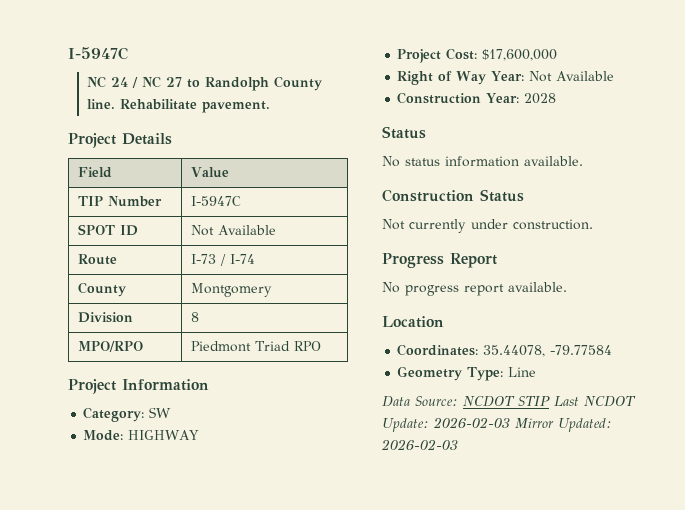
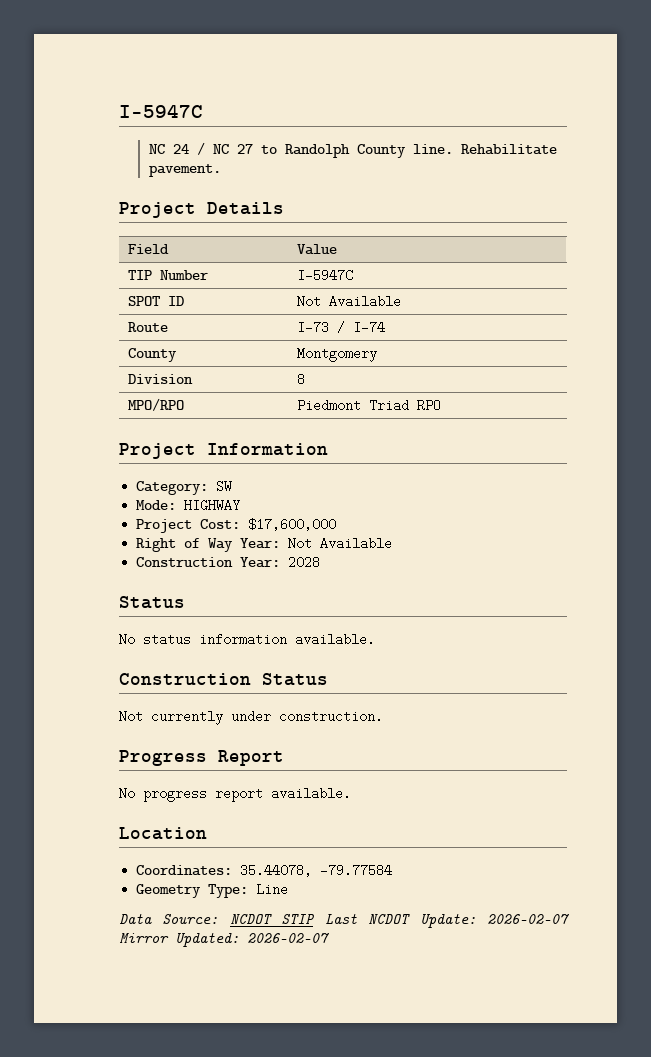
- Data Source: NCDOT STIP Last NCDOT Update: 2026-02-03 Mirror Updated: 2026-02-03
+ Data Source: NCDOT STIP Last NCDOT Update: 2026-02-07 Mirror Updated: 2026-02-07

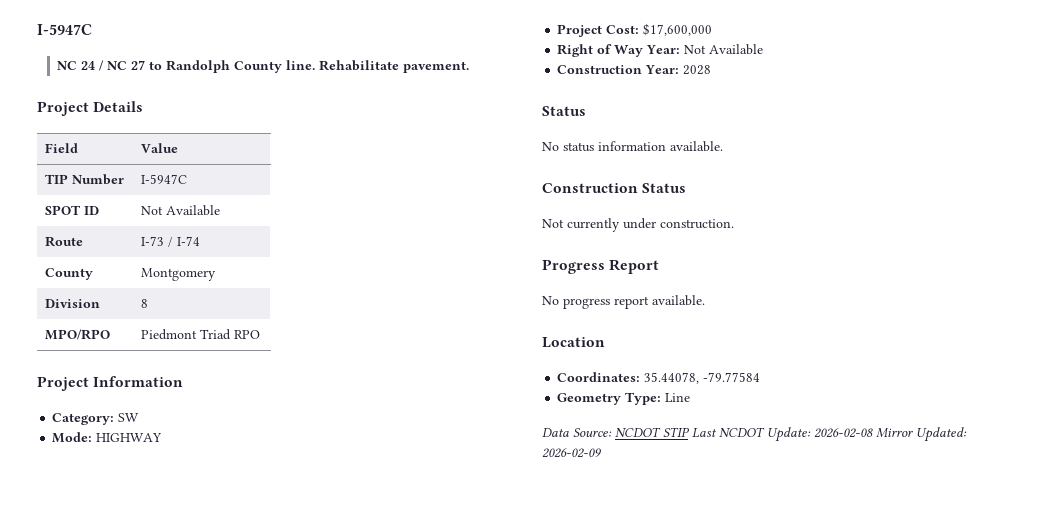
- Data Source: NCDOT STIP Last NCDOT Update: 2026-02-07 Mirror Updated: 2026-02-07
+ Data Source: NCDOT STIP Last NCDOT Update: 2026-02-08 Mirror Updated: 2026-02-09

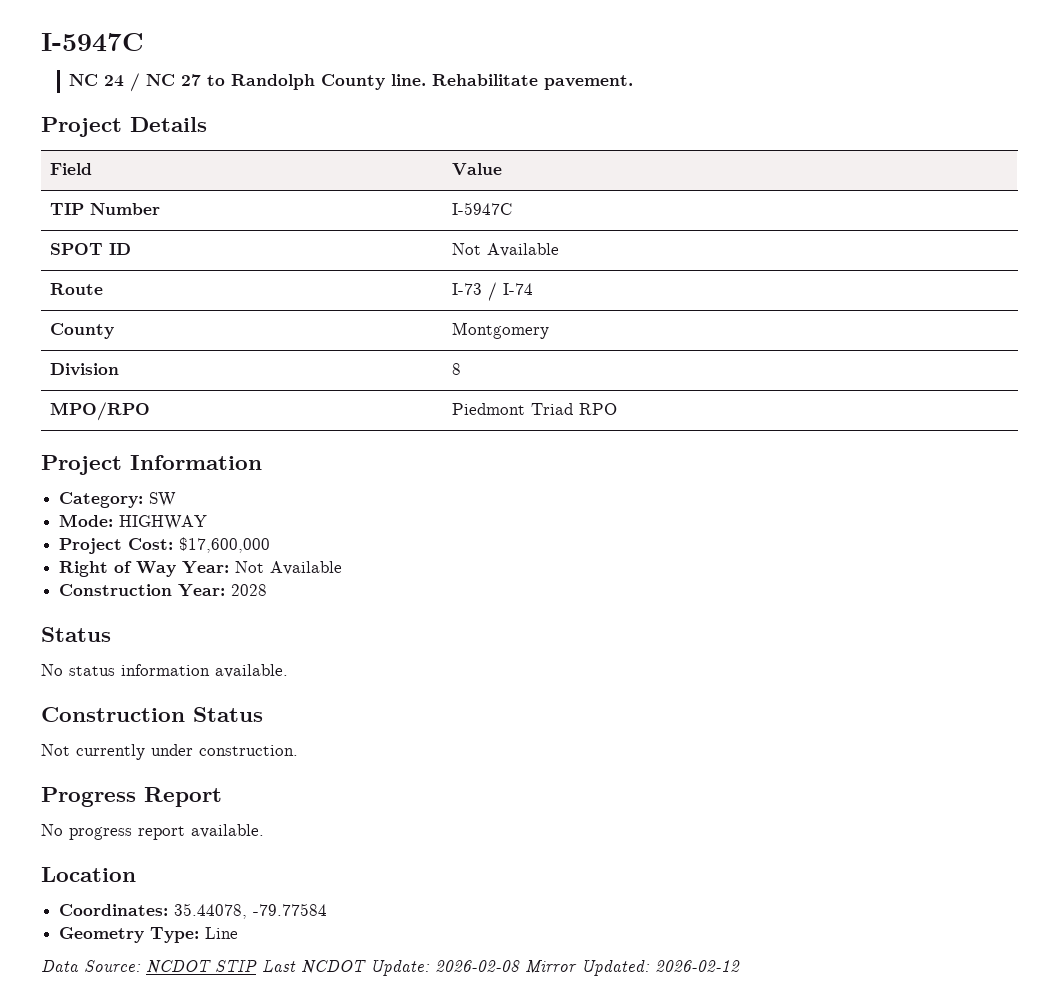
- Data Source: NCDOT STIP Last NCDOT Update: 2026-02-08 Mirror Updated: 2026-02-09
+ Data Source: NCDOT STIP Last NCDOT Update: 2026-02-08 Mirror Updated: 2026-02-12

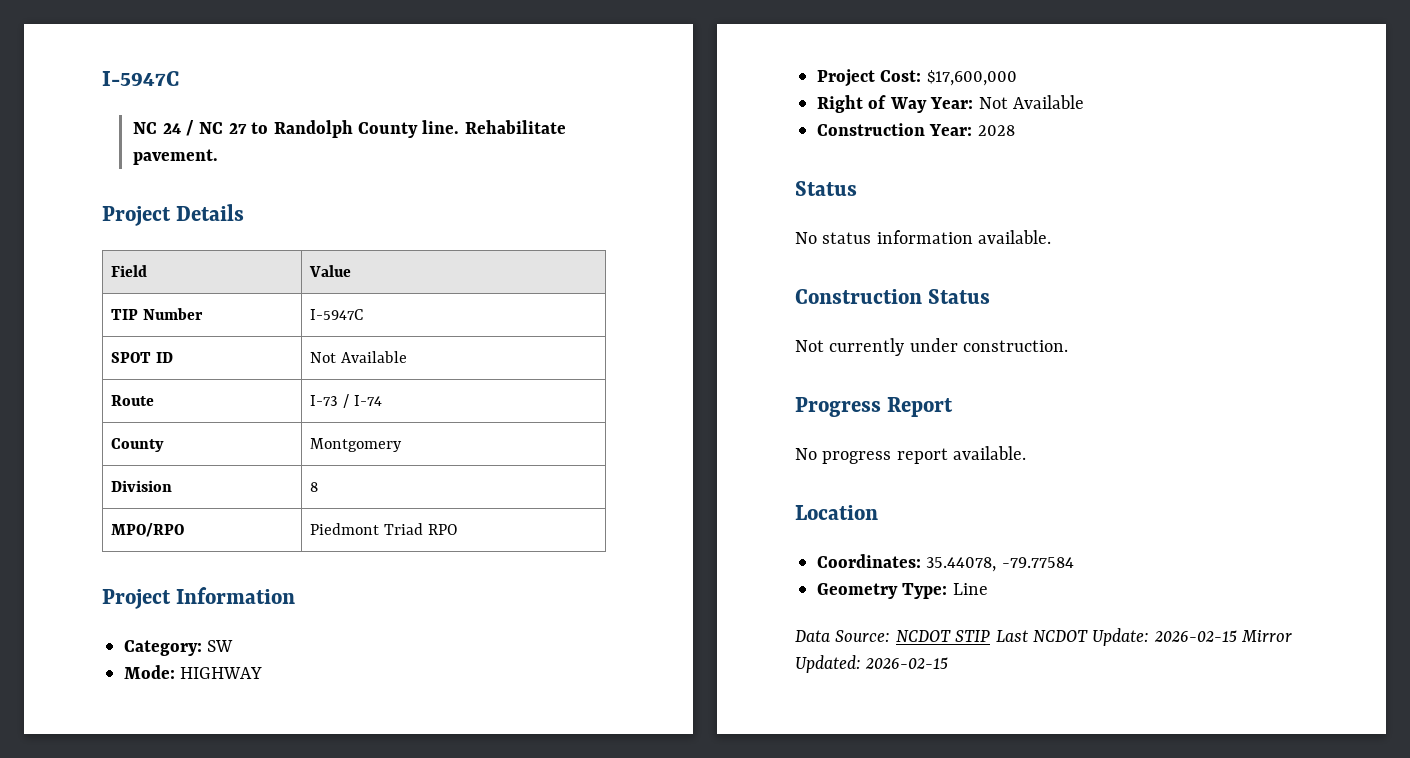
- Data Source: NCDOT STIP Last NCDOT Update: 2026-02-08 Mirror Updated: 2026-02-12
+ Data Source: NCDOT STIP Last NCDOT Update: 2026-02-15 Mirror Updated: 2026-02-15

